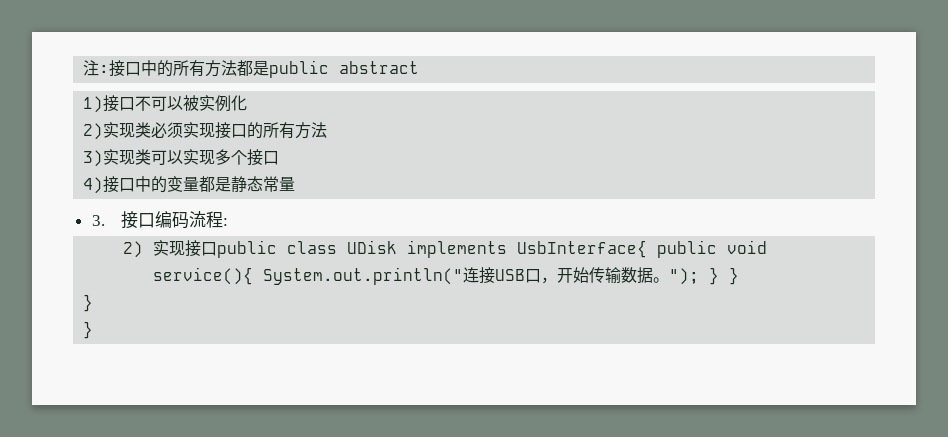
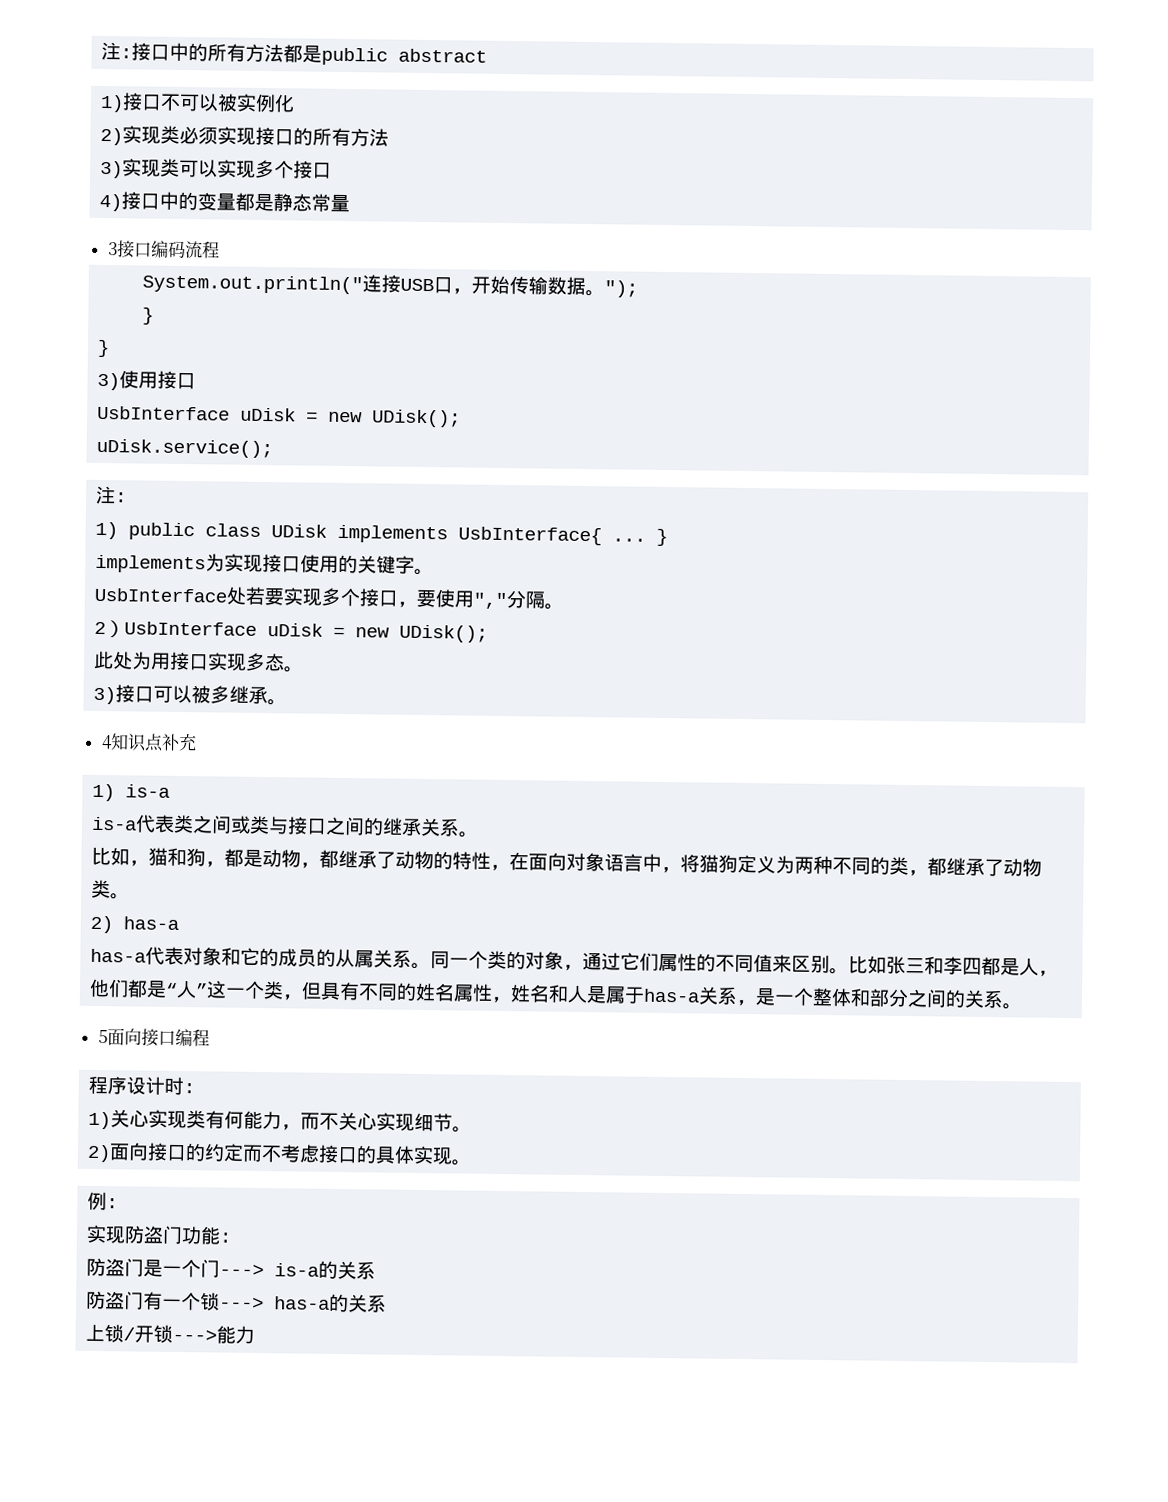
- 3.接口编码流程:
- 2)实现接口public class UDisk implements UsbInterface{ public void service(){ System.out.println("连接USB口，开始传输数据。
+ 3接口编码流程
+ System.out.println("连接USB口，开始传输数据。
- "); } }
+ ");
  }
  }
+ 3)使用接口
+ UsbInterface uDisk = new UDisk();
+ uDisk.service();
+ 注:
+ 1) public class UDisk implements UsbInterface{ ... }
+ implements为实现接口使用的关键字。
+ UsbInterface处若要实现多个接口，要使用","分隔。
+ 2）UsbInterface uDisk = new UDisk();
+ 此处为用接口实现多态。
+ 3)接口可以被多继承。
+ 4知识点补充
+ 1) is-a
+ is-a代表类之间或类与接口之间的继承关系。
+ 比如，猫和狗，都是动物，都继承了动物的特性，在面向对象语言中，将猫狗定义为两种不同的类，都继承了动物类。
+ 2) has-a
+ has-a代表对象和它的成员的从属关系。同一个类的对象，通过它们属性的不同值来区别。比如张三和李四都是人，他们都是“人”这一个类，但具有不同的姓名属性，姓名和人是属于has-a关系，是一个整体和部分之间的关系。
+ 5面向接口编程
+ 程序设计时:
+ 1)关心实现类有何能力，而不关心实现细节。
+ 2)面向接口的约定而不考虑接口的具体实现。
+ 例:
+ 实现防盗门功能:
+ 防盗门是一个门---> is-a的关系
+ 防盗门有一个锁---> has-a的关系
+ 上锁/开锁--->能力

